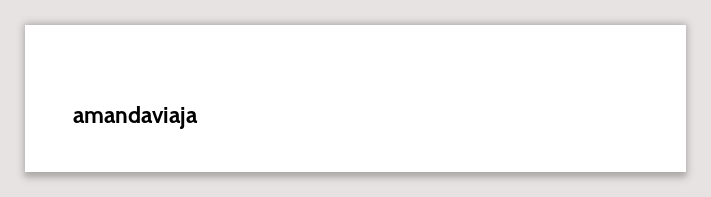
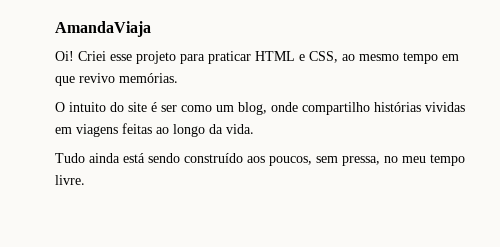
- amandaviaja
+ AmandaViaja
+ Oi! Criei esse projeto para praticar HTML e CSS, ao mesmo tempo em que revivo memórias.
+ O intuito do site é ser como um blog, onde compartilho histórias vividas em viagens feitas ao longo da vida.
+ Tudo ainda está sendo construído aos poucos, sem pressa, no meu tempo livre.

